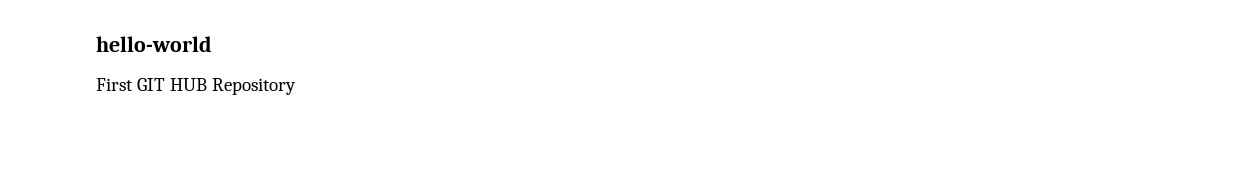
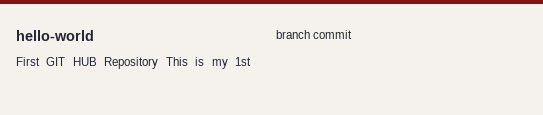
- First GIT HUB Repository
+ First GIT HUB Repository This is my 1st branch commit

